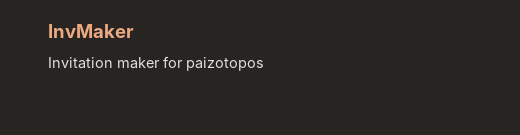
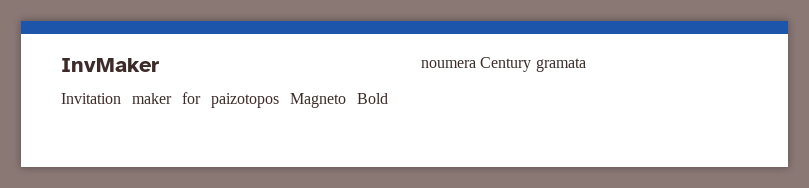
- Invitation maker for paizotopos
+ Invitation maker for paizotopos Magneto Bold noumera Century gramata

